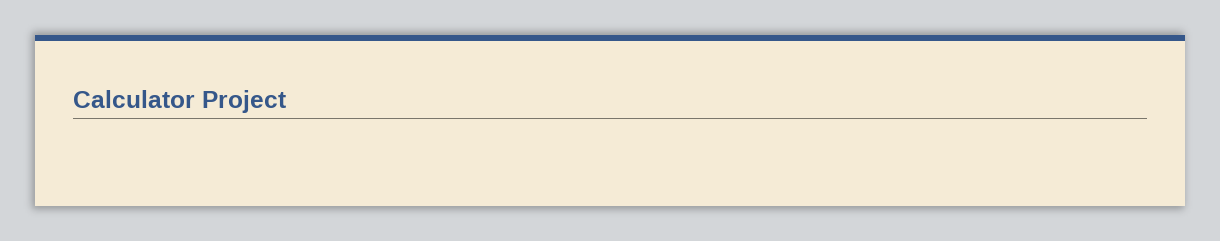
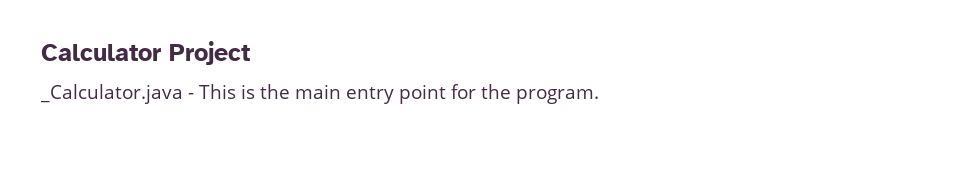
+ _Calculator.java - This is the main entry point for the program.

